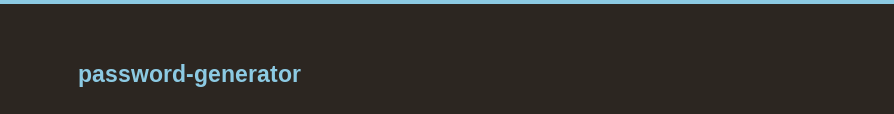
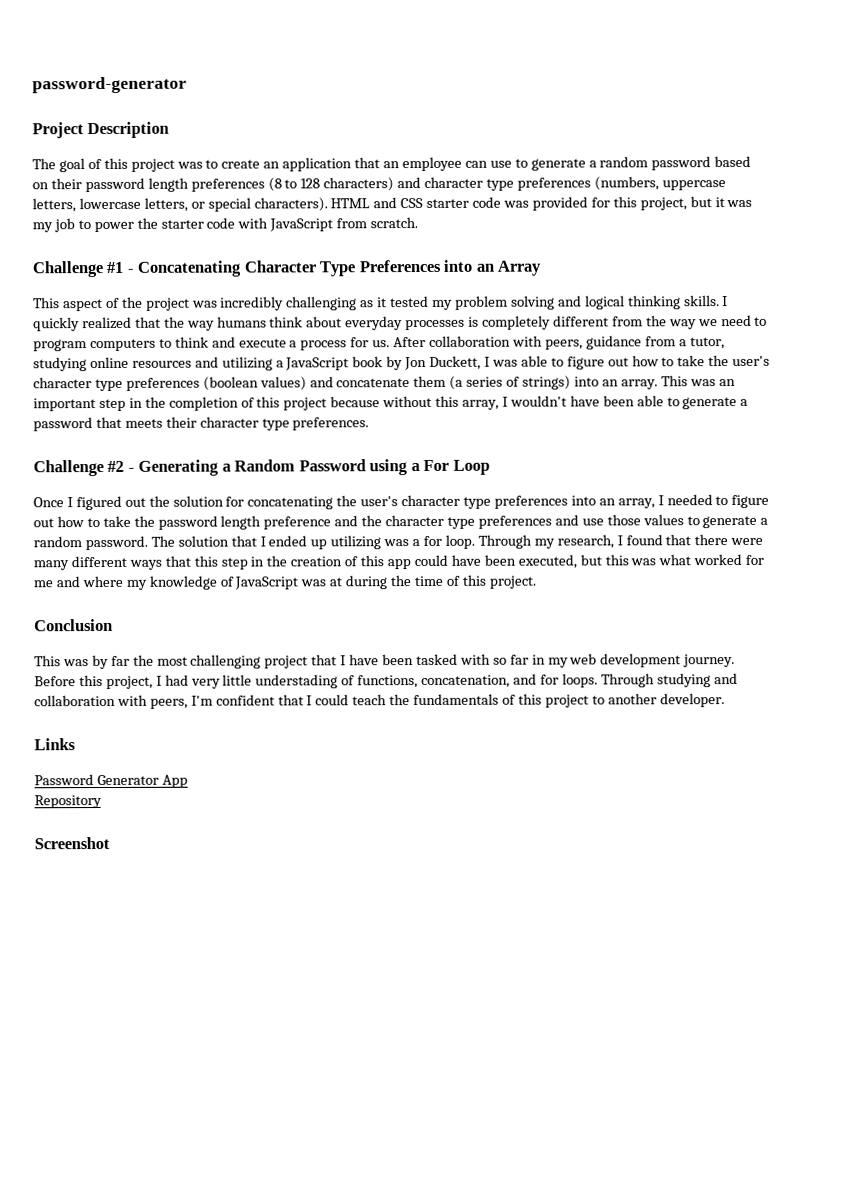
+ Project Description
+ The goal of this project was to create an application that an employee can use to generate a random password based on their password length preferences (8 to 128 characters) and character type preferences (numbers, uppercase letters, lowercase letters, or special characters). HTML and CSS starter code was provided for this project, but it was my job to power the starter code with JavaScript from scratch.
+ Challenge #1 - Concatenating Character Type Preferences into an Array
+ This aspect of the project was incredibly challenging as it tested my problem solving and logical thinking skills. I quickly realized that the way humans think about everyday processes is completely different from the way we need to program computers to think and execute a process for us. After collaboration with peers, guidance from a tutor, studying online resources and utilizing a JavaScript book by Jon Duckett, I was able to figure out how to take the user's character type preferences (boolean values) and concatenate them (a series of strings) into an array. This was an important step in the completion of this project because without this array, I wouldn't have been able to generate a password that meets their character type preferences.
+ Challenge #2 - Generating a Random Password using a For Loop
+ Once I figured out the solution for concatenating the user's character type preferences into an array, I needed to figure out how to take the password length preference and the character type preferences and use those values to generate a random password. The solution that I ended up utilizing was a for loop. Through my research, I found that there were many different ways that this step in the creation of this app could have been executed, but this was what worked for me and where my knowledge of JavaScript was at during the time of this project.
+ Conclusion
+ This was by far the most challenging project that I have been tasked with so far in my web development journey. Before this project, I had very little understading of functions, concatenation, and for loops. Through studying and collaboration with peers, I'm confident that I could teach the fundamentals of this project to another developer.
+ Links
+ Password Generator App
+ Repository
+ Screenshot

